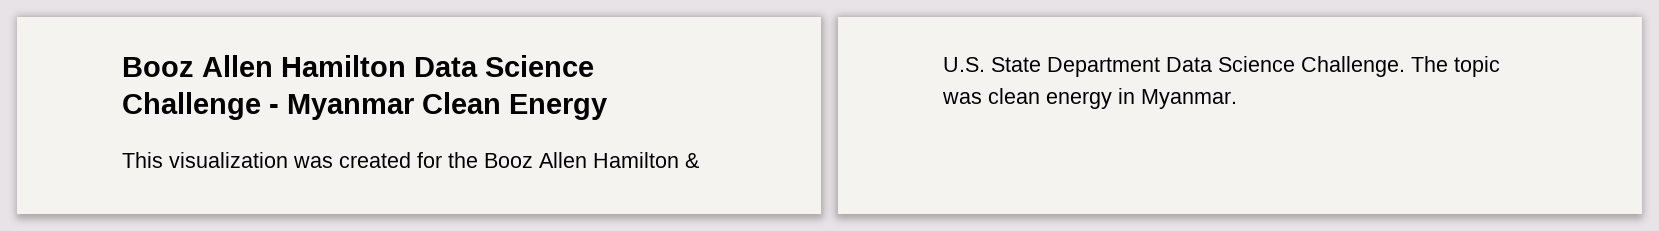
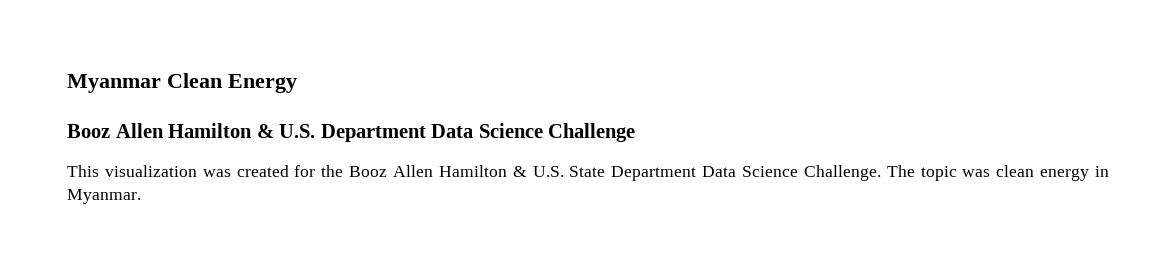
- Booz Allen Hamilton Data Science Challenge - Myanmar Clean Energy
+ Myanmar Clean Energy
+ Booz Allen Hamilton & U.S. Department Data Science Challenge

